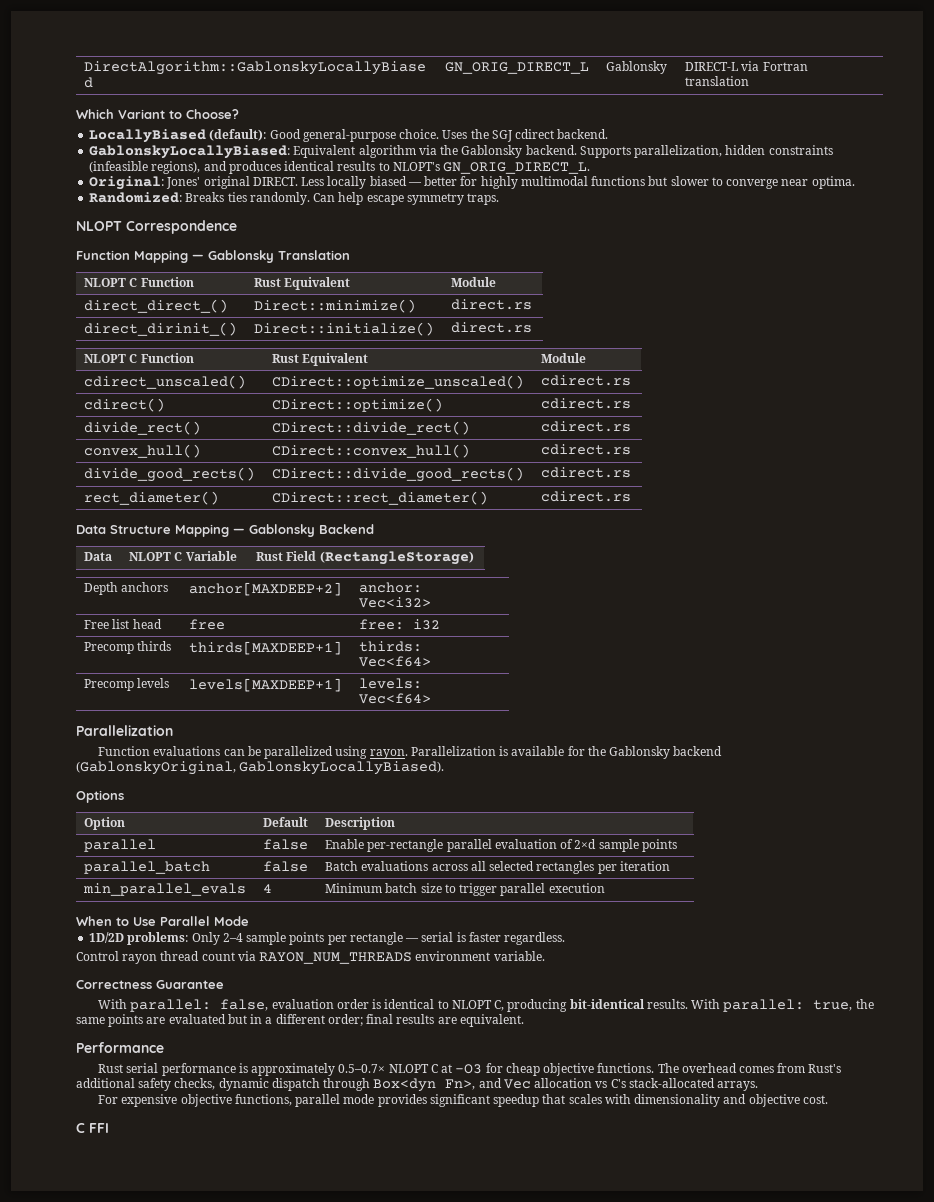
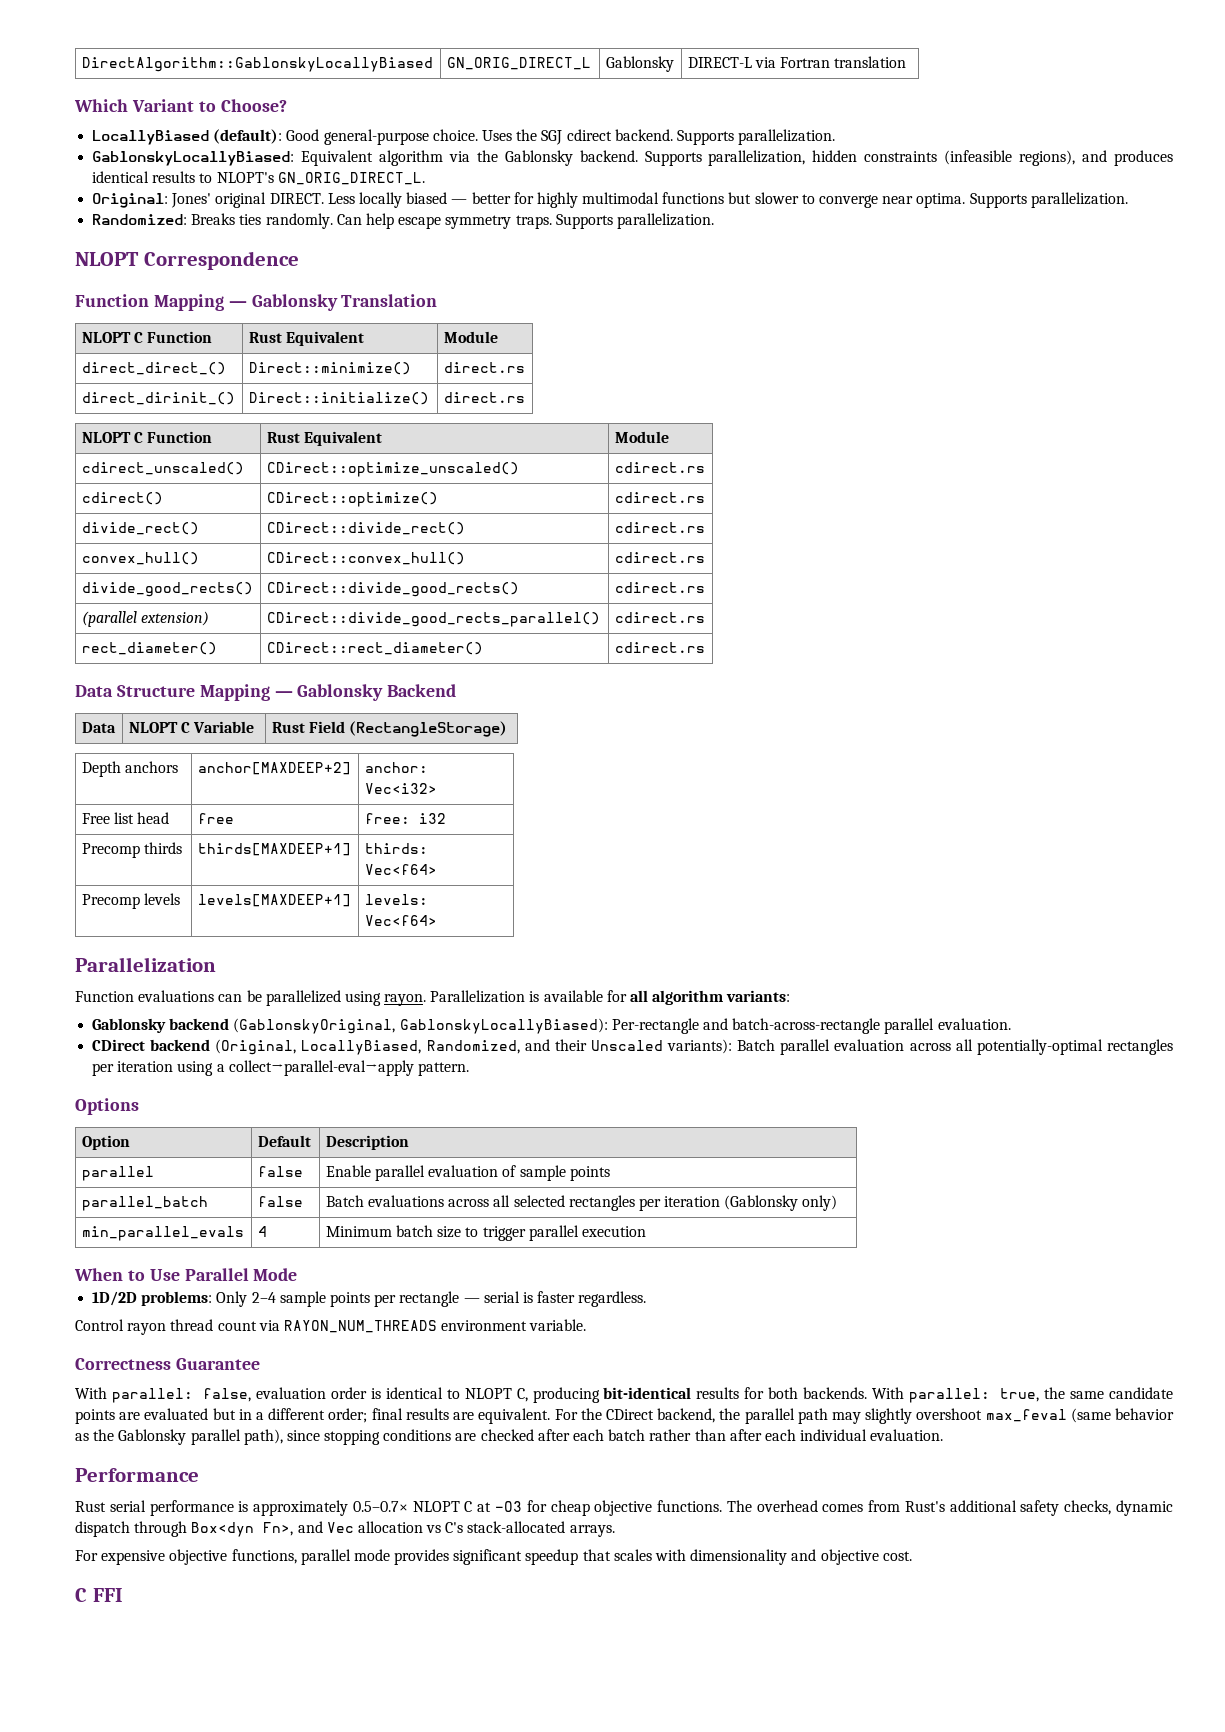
- Uses the SGJ cdirect backend.
+ Uses the SGJ cdirect backend. Supports parallelization.
- Less locally biased — better for highly multimodal functions but slower to converge near optima.
+ Less locally biased — better for highly multimodal functions but slower to converge near optima. Supports parallelization.
- Can help escape symmetry traps.
+ Can help escape symmetry traps. Supports parallelization.
+ (parallel extension) | CDirect::divide_good_rects_parallel() | cdirect.rs
- Parallelization is available for the Gablonsky backend (GablonskyOriginal, GablonskyLocallyBiased).
+ Parallelization is available for all algorithm variants:
+ Gablonsky backend (GablonskyOriginal, GablonskyLocallyBiased): Per-rectangle and batch-across-rectangle parallel evaluation.
+ CDirect backend (Original, LocallyBiased, Randomized, and their Unscaled variants): Batch parallel evaluation across all potentially-optimal rectangles per iteration using a collect→parallel-eval→apply pattern.
- parallel | false | Enable per-rectangle parallel evaluation of 2×d sample points
+ parallel | false | Enable parallel evaluation of sample points
- parallel_batch | false | Batch evaluations across all selected rectangles per iteration
+ parallel_batch | false | Batch evaluations across all selected rectangles per iteration (Gablonsky only)
- With parallel: false, evaluation order is identical to NLOPT C, producing bit-identical results.
+ With parallel: false, evaluation order is identical to NLOPT C, producing bit-identical results for both backends.
- With parallel: true, the same points are evaluated but in a different order; final results are equivalent.
+ With parallel: true, the same candidate points are evaluated but in a different order; final results are equivalent. For the CDirect backend, the parallel path may slightly overshoot max_feval (same behavior as the Gablonsky parallel path), since stopping conditions are checked after each batch rather than after each individual evaluation.

